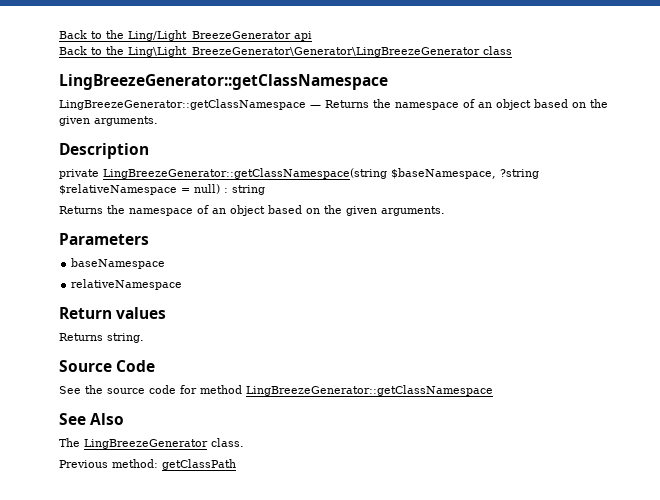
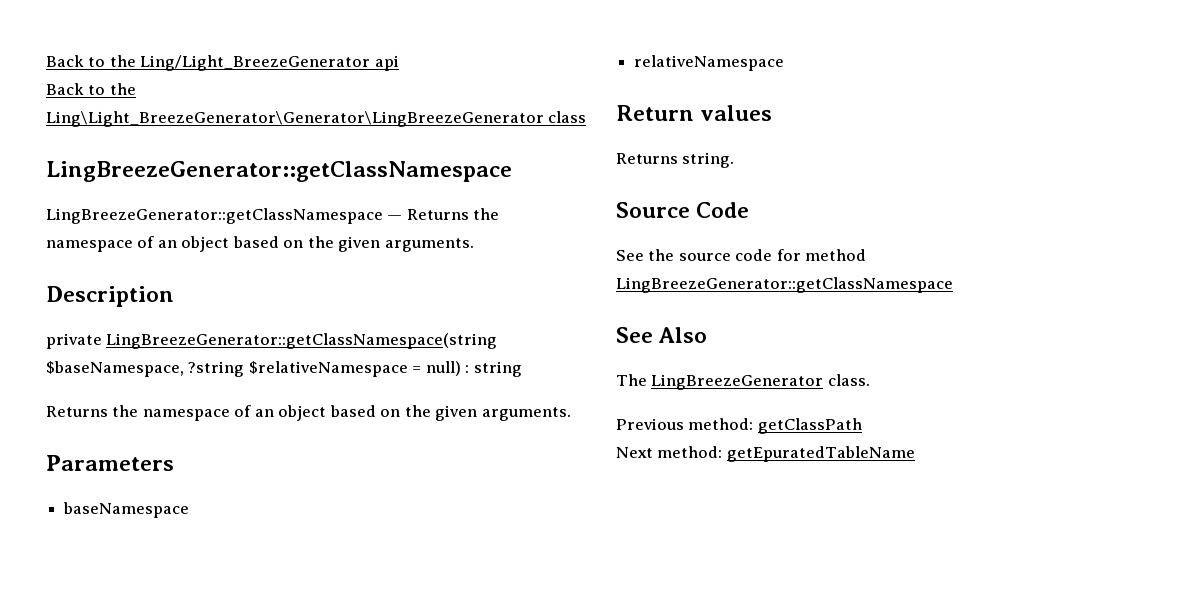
+ Next method: getEpuratedTableName

